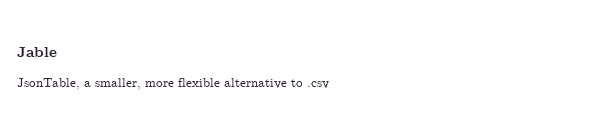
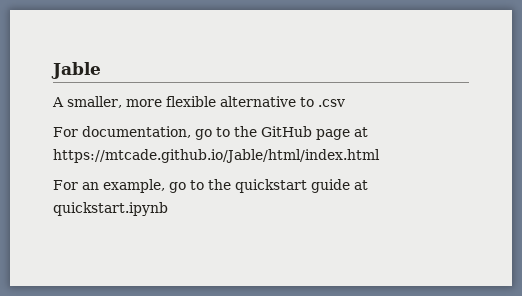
- JsonTable, a smaller, more flexible alternative to .csv
+ A smaller, more flexible alternative to .csv
+ For documentation, go to the GitHub page at https://mtcade.github.io/Jable/html/index.html
+ For an example, go to the quickstart guide at quickstart.ipynb

